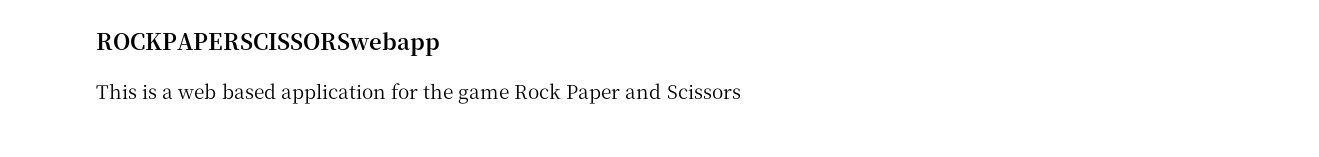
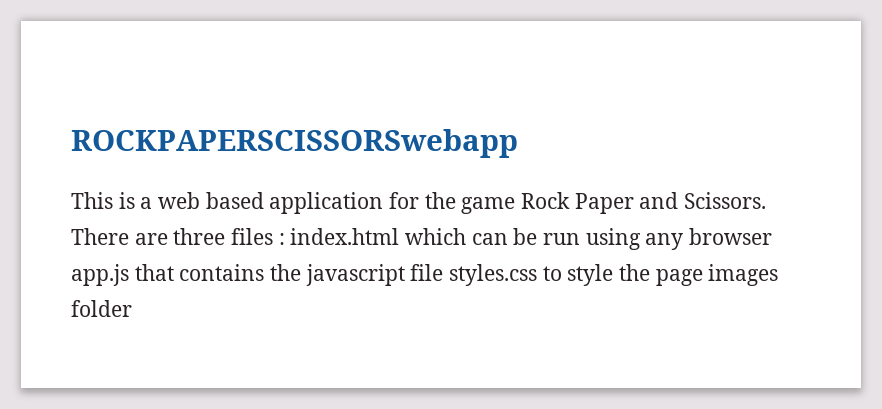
- This is a web based application for the game Rock Paper and Scissors
+ This is a web based application for the game Rock Paper and Scissors. There are three files : index.html which can be run using any browser app.js that contains the javascript file styles.css to style the page images folder

